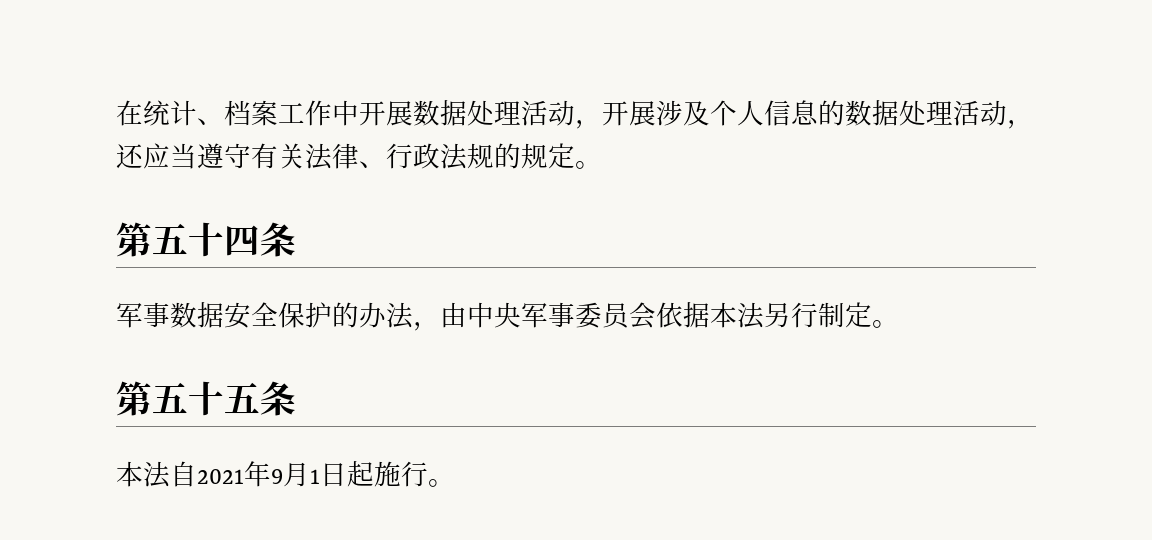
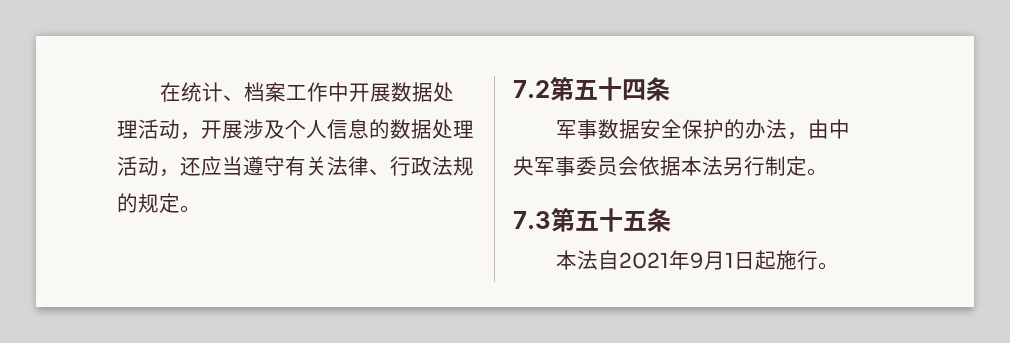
- 第五十四条
+ 7.2第五十四条
- 第五十五条
+ 7.3第五十五条

